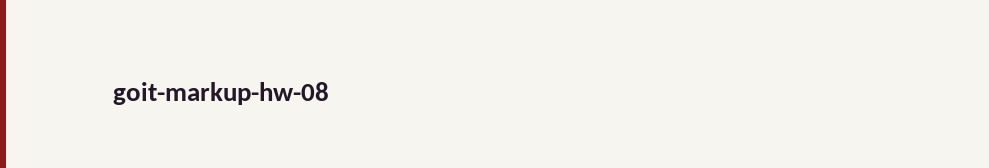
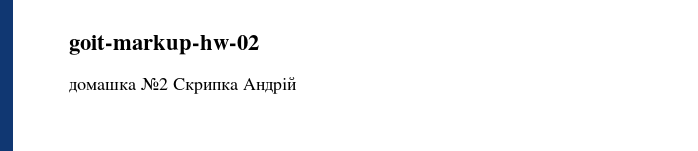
- goit-markup-hw-08
+ goit-markup-hw-02
+ домашка №2 Скрипка Андрій

